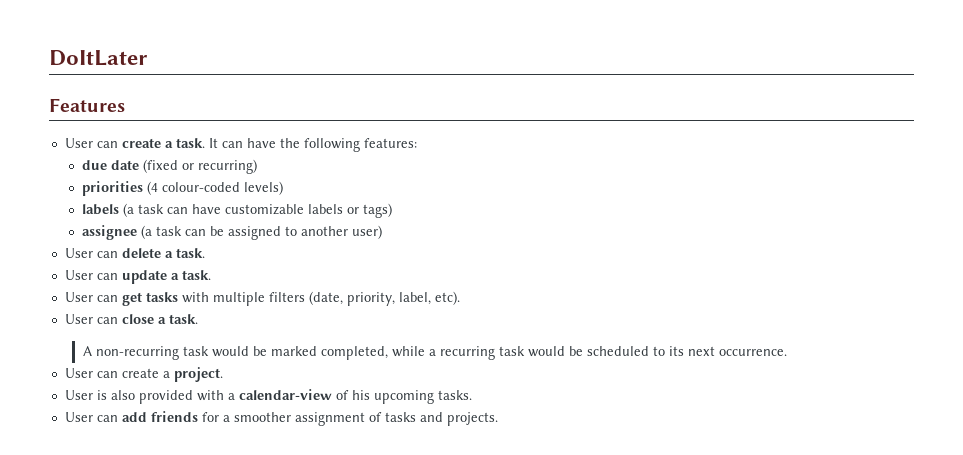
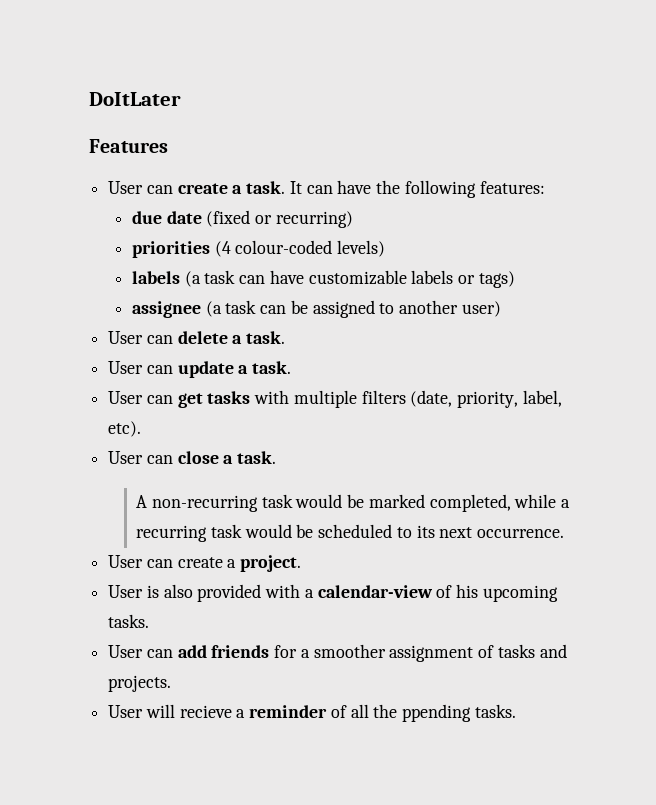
+ User will recieve a reminder of all the ppending tasks.

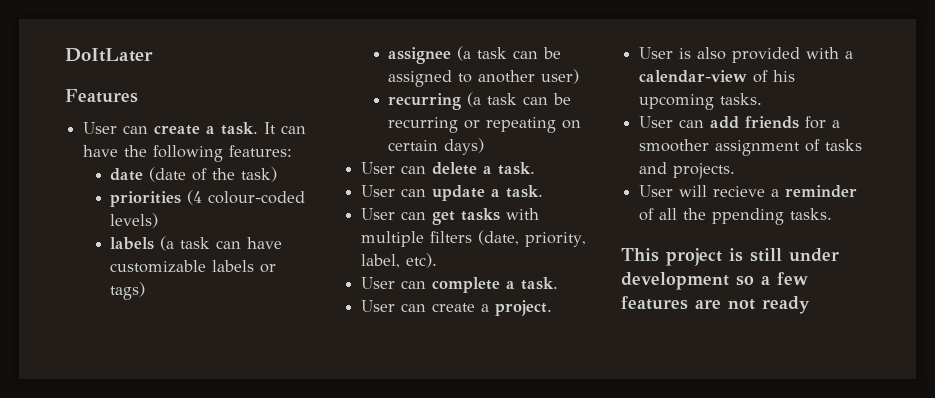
- due date (fixed or recurring)
+ date (date of the task)
+ recurring (a task can be recurring or repeating on certain days)
- User can close a task.
- A non-recurring task would be marked completed, while a recurring task would be scheduled to its next occurrence.
+ User can complete a task.
+ This project is still under development so a few features are not ready

